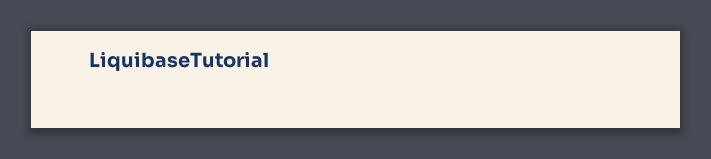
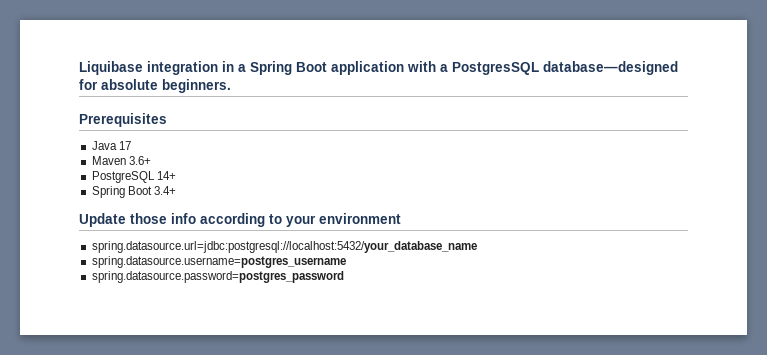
- LiquibaseTutorial
+ Liquibase integration in a Spring Boot application with a PostgresSQL database—designed for absolute beginners.
+ Prerequisites
+ Java 17
+ Maven 3.6+
+ PostgreSQL 14+
+ Spring Boot 3.4+
+ Update those info according to your environment
+ spring.datasource.url=jdbc:postgresql://localhost:5432/your_database_name
+ spring.datasource.username=postgres_username
+ spring.datasource.password=postgres_password

